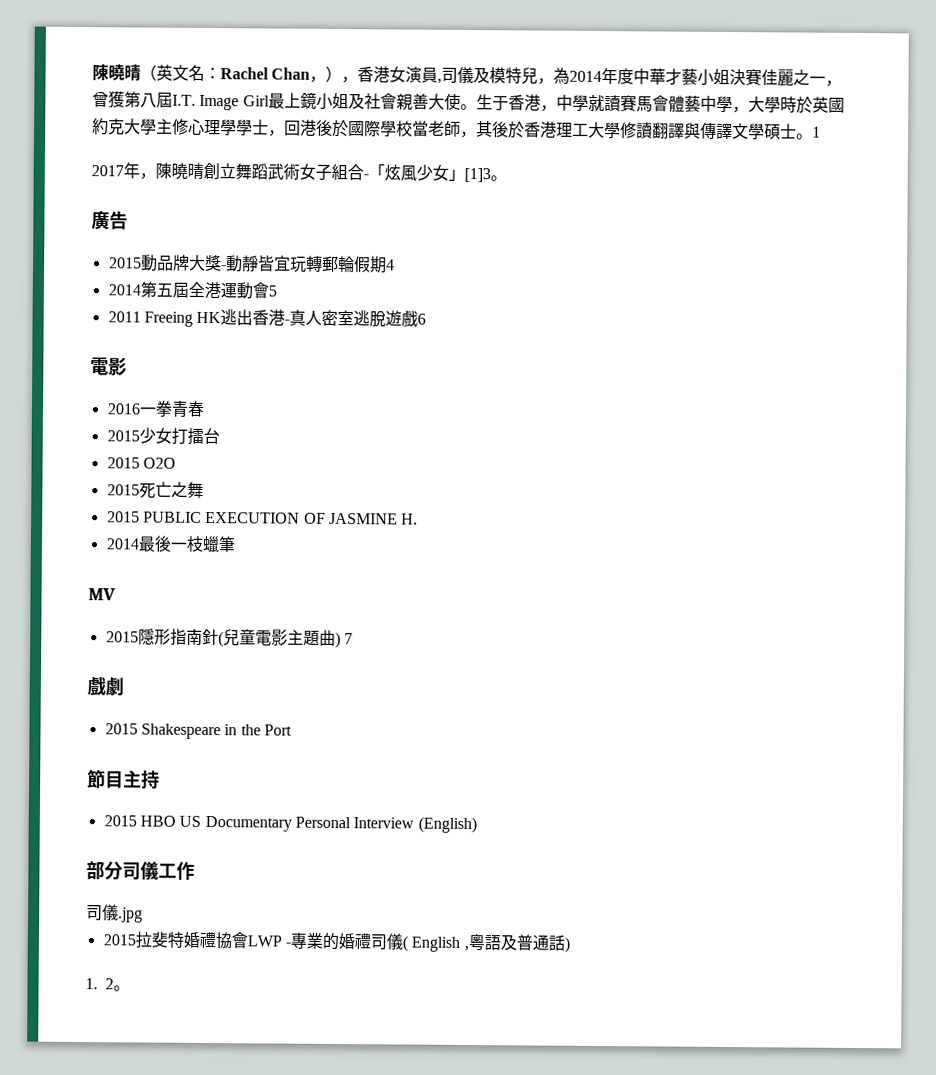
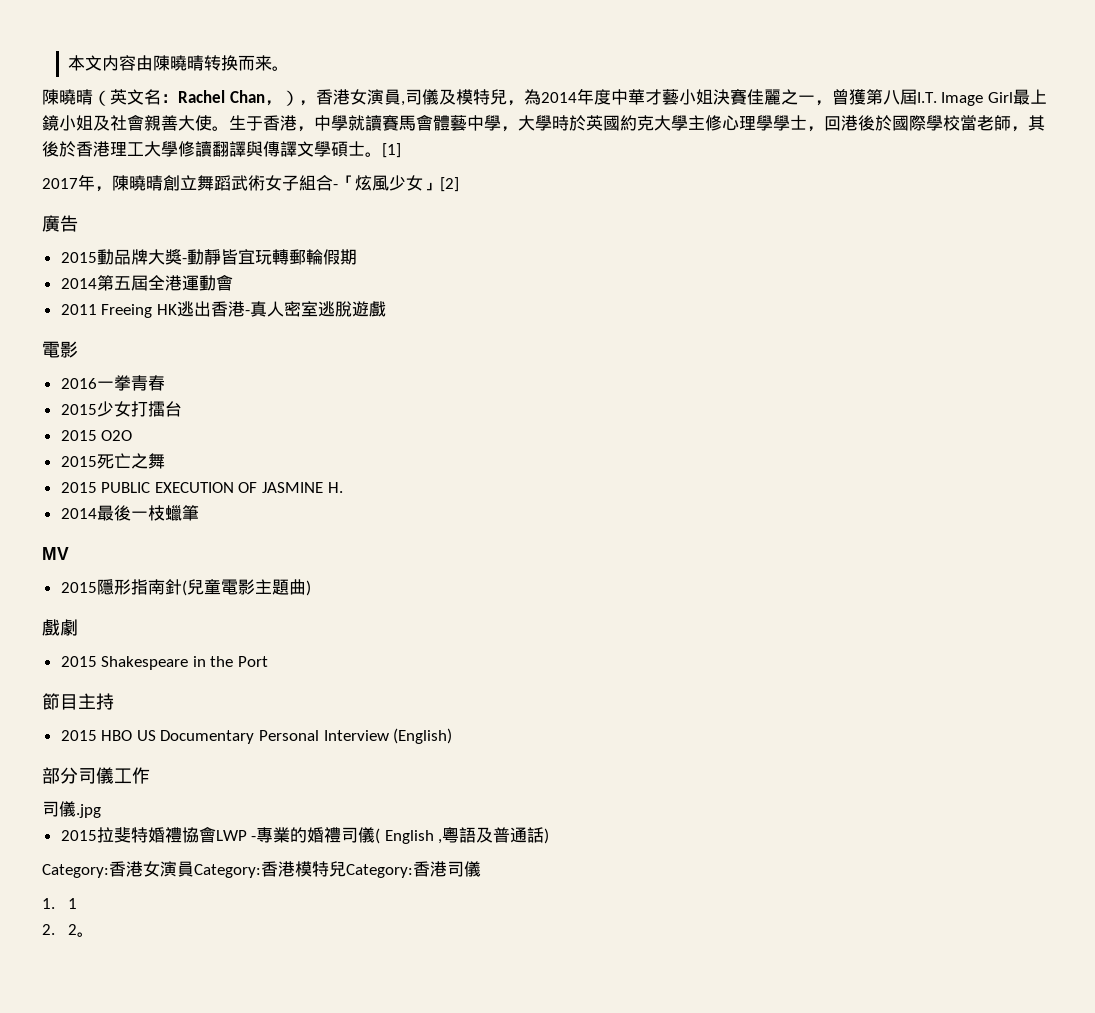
+ 本文内容由陳曉晴转换而来。
- 1
+ [1]
- 2017年，陳曉晴創立舞蹈武術女子組合-「炫風少女」[1]3。
+ 2017年，陳曉晴創立舞蹈武術女子組合-「炫風少女」[2]
- 2015動品牌大獎-動靜皆宜玩轉郵輪假期4
+ 2015動品牌大獎-動靜皆宜玩轉郵輪假期
- 2014第五屆全港運動會5
+ 2014第五屆全港運動會
- 2011 Freeing HK逃出香港-真人密室逃脫遊戲6
+ 2011 Freeing HK逃出香港-真人密室逃脫遊戲
- 2015隱形指南針(兒童電影主題曲) 7
+ 2015隱形指南針(兒童電影主題曲)
- 1. 2。
+ Category:香港女演員Category:香港模特兒Category:香港司儀
+ 1. 1
+ 2. 2。

